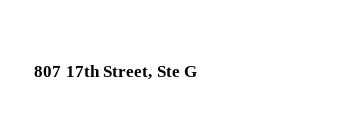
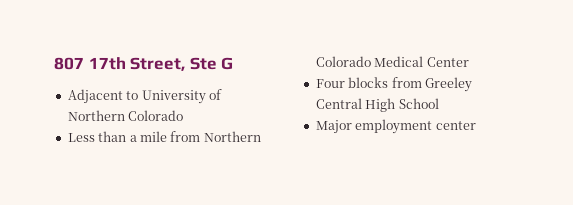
+ Adjacent to University of Northern Colorado
+ Less than a mile from Northern Colorado Medical Center
+ Four blocks from Greeley Central High School
+ Major employment center

